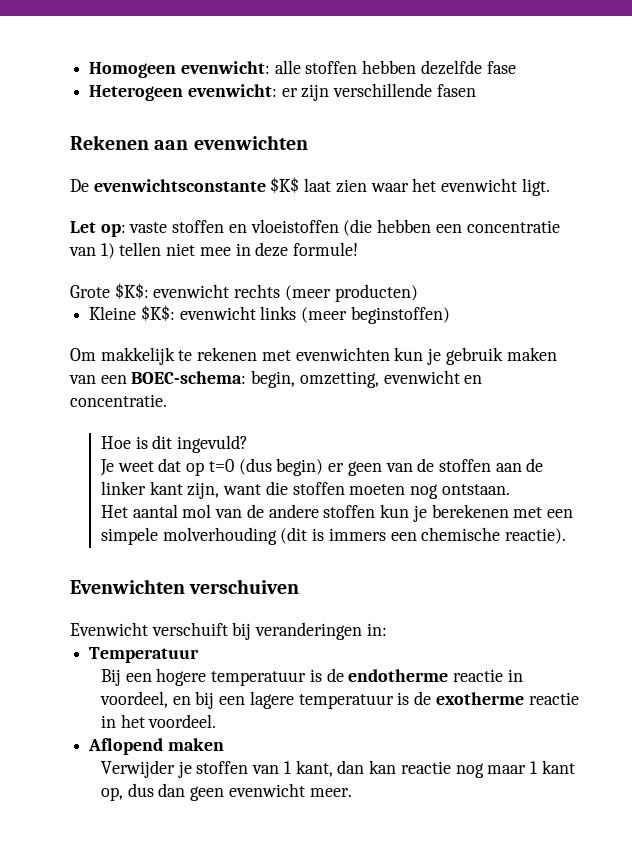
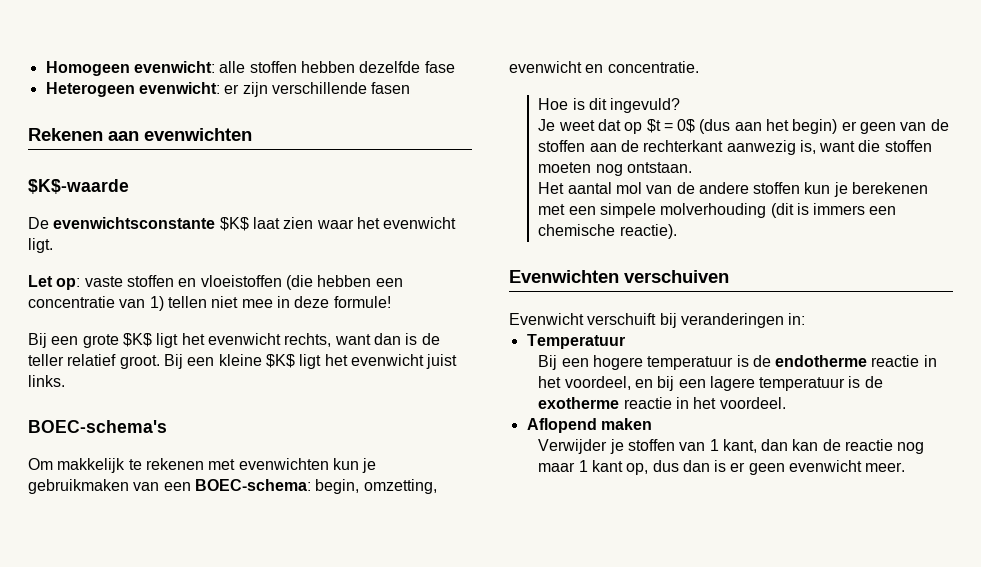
+ $K$-waarde
- Grote $K$: evenwicht rechts (meer producten)
- Kleine $K$: evenwicht links (meer beginstoffen)
+ Bij een grote $K$ ligt het evenwicht rechts, want dan is de teller relatief groot. Bij een kleine $K$ ligt het evenwicht juist links.
+ BOEC-schema's
- Om makkelijk te rekenen met evenwichten kun je gebruik maken van een BOEC-schema: begin, omzetting, evenwicht en concentratie.
+ Om makkelijk te rekenen met evenwichten kun je gebruikmaken van een BOEC-schema: begin, omzetting, evenwicht en concentratie.
- Je weet dat op t=0 (dus begin) er geen van de stoffen aan de linker kant zijn, want die stoffen moeten nog ontstaan.
+ Je weet dat op $t = 0$ (dus aan het begin) er geen van de stoffen aan de rechterkant aanwezig is, want die stoffen moeten nog ontstaan.
- Bij een hogere temperatuur is de endotherme reactie in voordeel, en bij een lagere temperatuur is de exotherme reactie in het voordeel.
+ Bij een hogere temperatuur is de endotherme reactie in het voordeel, en bij een lagere temperatuur is de exotherme reactie in het voordeel.
- Verwijder je stoffen van 1 kant, dan kan reactie nog maar 1 kant op, dus dan geen evenwicht meer.
+ Verwijder je stoffen van 1 kant, dan kan de reactie nog maar 1 kant op, dus dan is er geen evenwicht meer.

